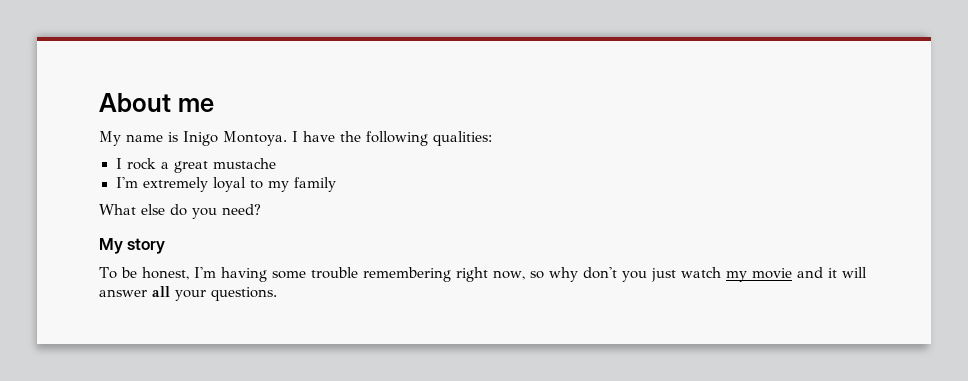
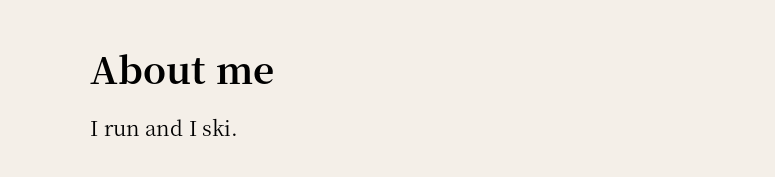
- My name is Inigo Montoya. I have the following qualities:
- I rock a great mustache
- I'm extremely loyal to my family
- What else do you need?
- My story
- To be honest, I'm having some trouble remembering right now, so why don't you just watch my movie and it will answer all your questions.
+ I run and I ski.

